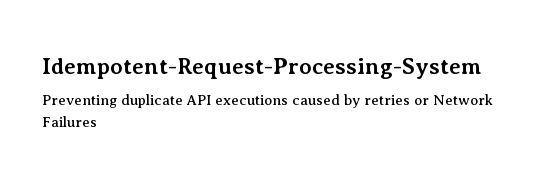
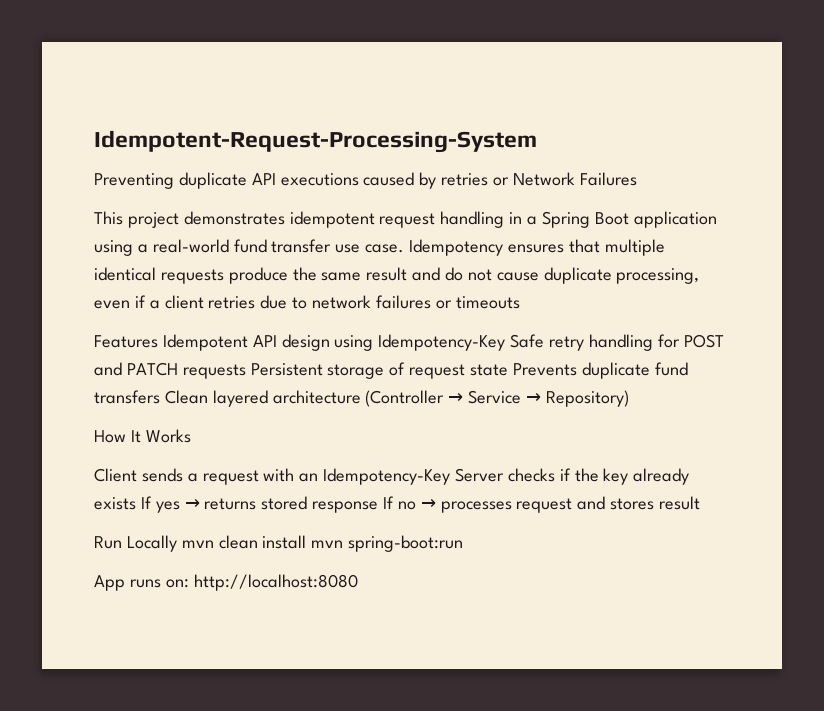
+ This project demonstrates idempotent request handling in a Spring Boot application using a real-world fund transfer use case. Idempotency ensures that multiple identical requests produce the same result and do not cause duplicate processing, even if a client retries due to network failures or timeouts
+ Features Idempotent API design using Idempotency-Key Safe retry handling for POST and PATCH requests Persistent storage of request state Prevents duplicate fund transfers Clean layered architecture (Controller → Service → Repository)
+ How It Works
+ Client sends a request with an Idempotency-Key Server checks if the key already exists If yes → returns stored response If no → processes request and stores result
+ Run Locally mvn clean install mvn spring-boot:run
+ App runs on: http://localhost:8080

